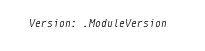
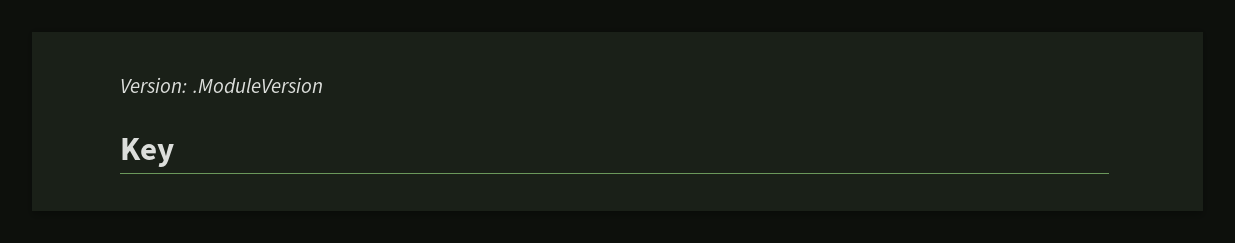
+ Key

